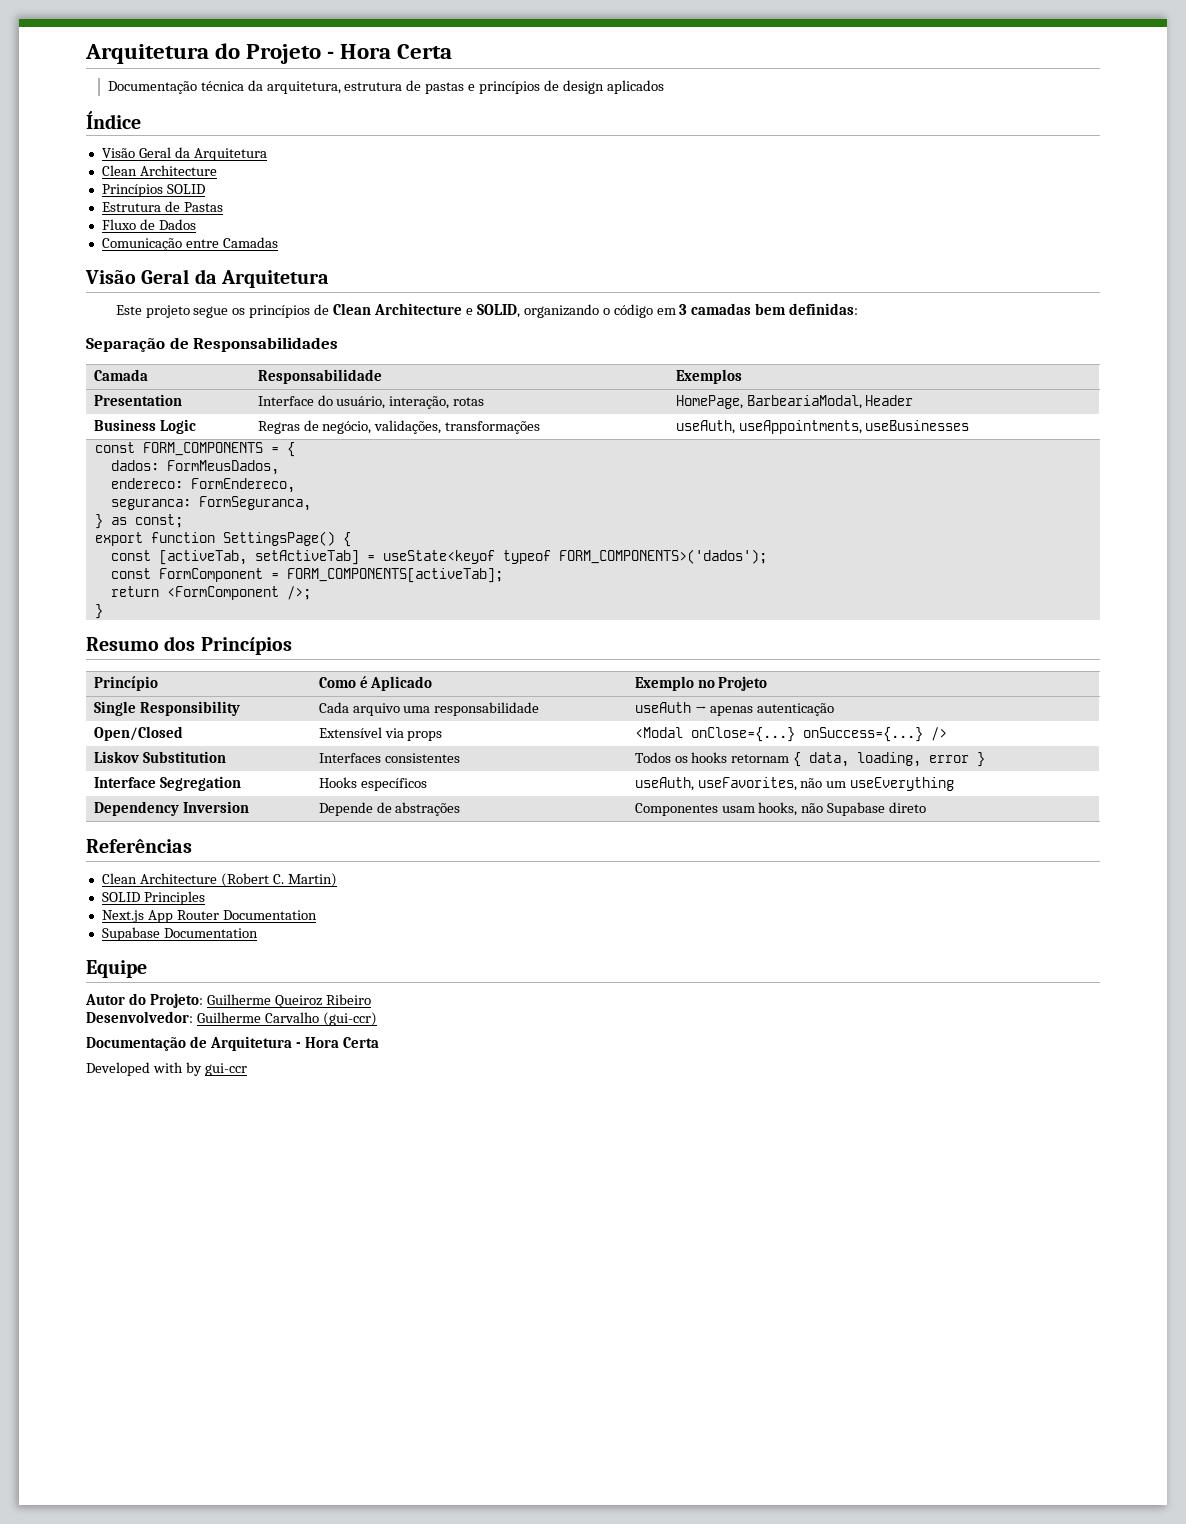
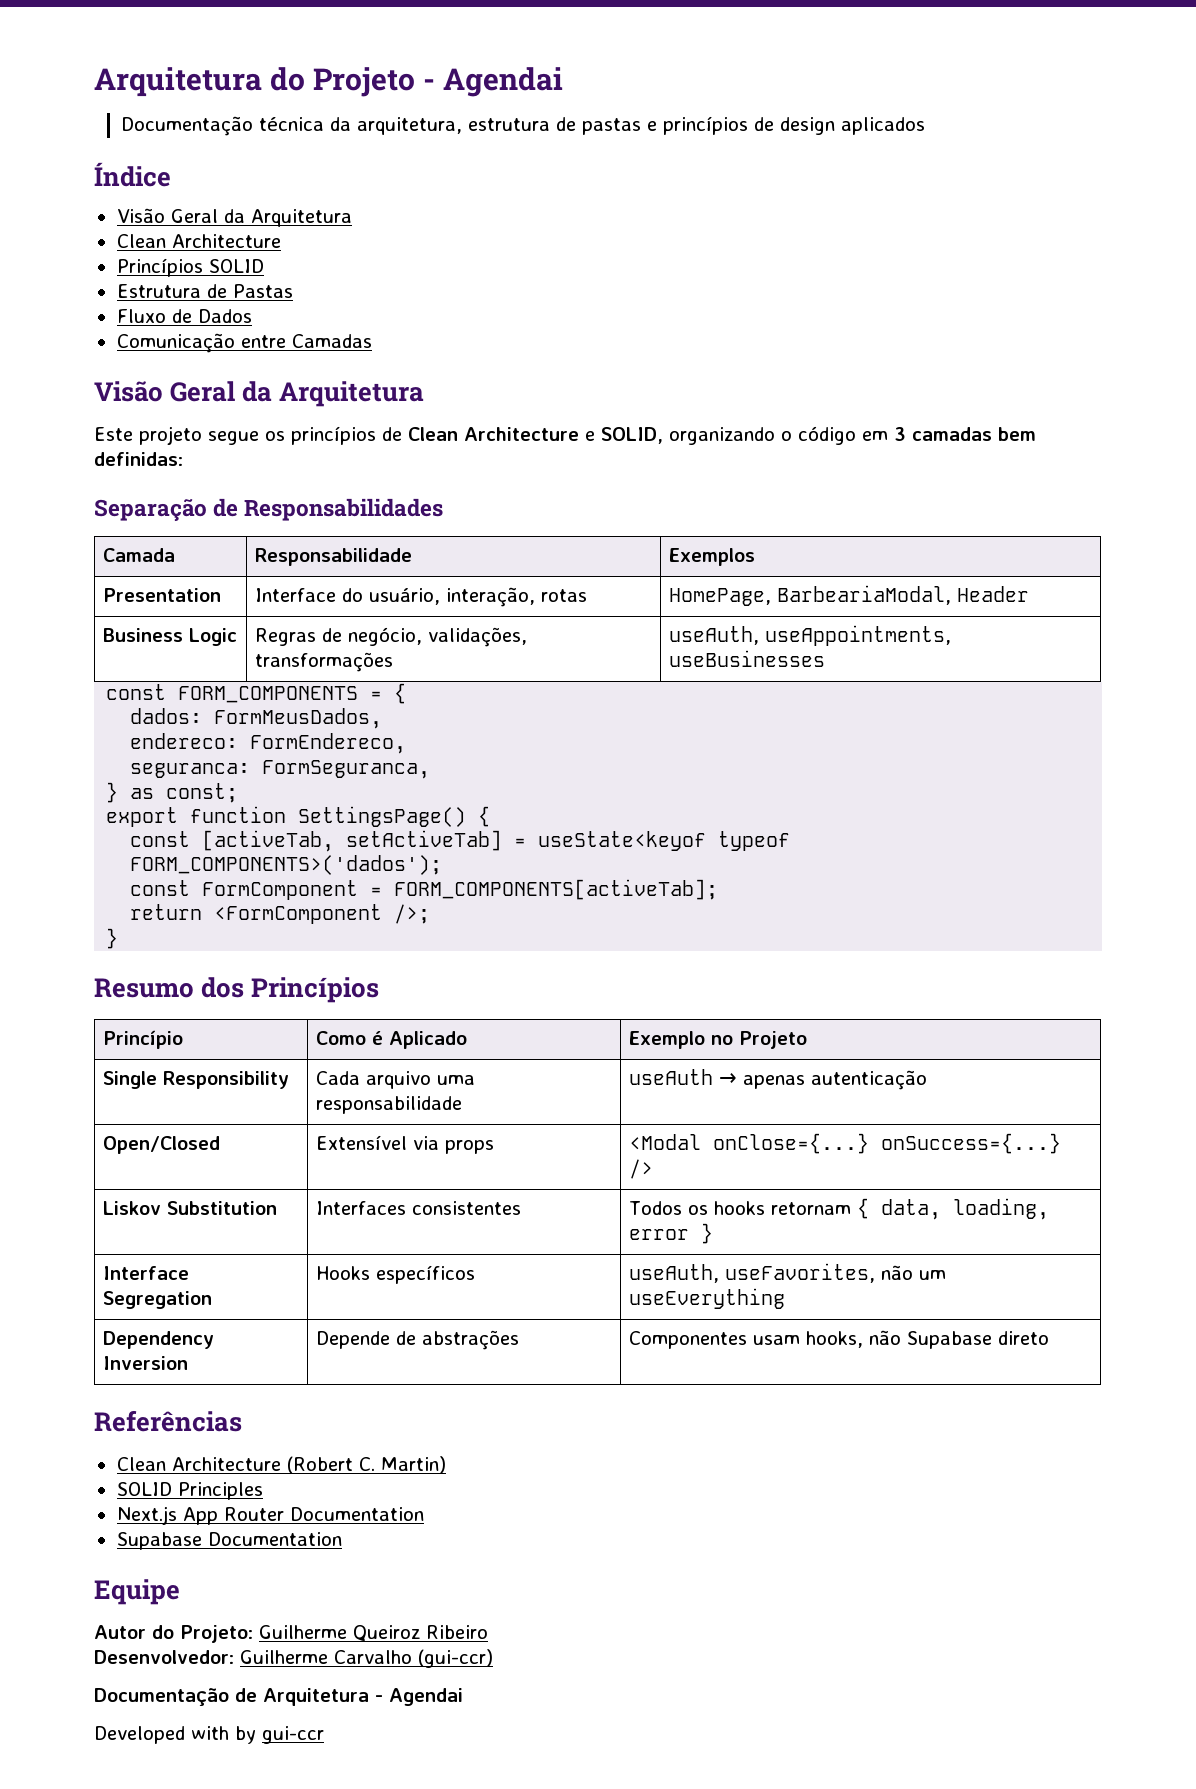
- Arquitetura do Projeto - Hora Certa
+ Arquitetura do Projeto - Agendai
- Documentação de Arquitetura - Hora Certa
+ Documentação de Arquitetura - Agendai

